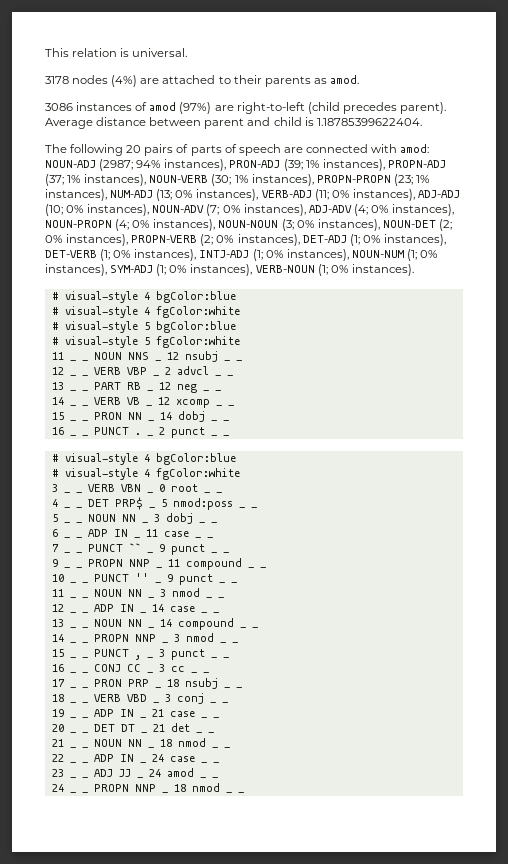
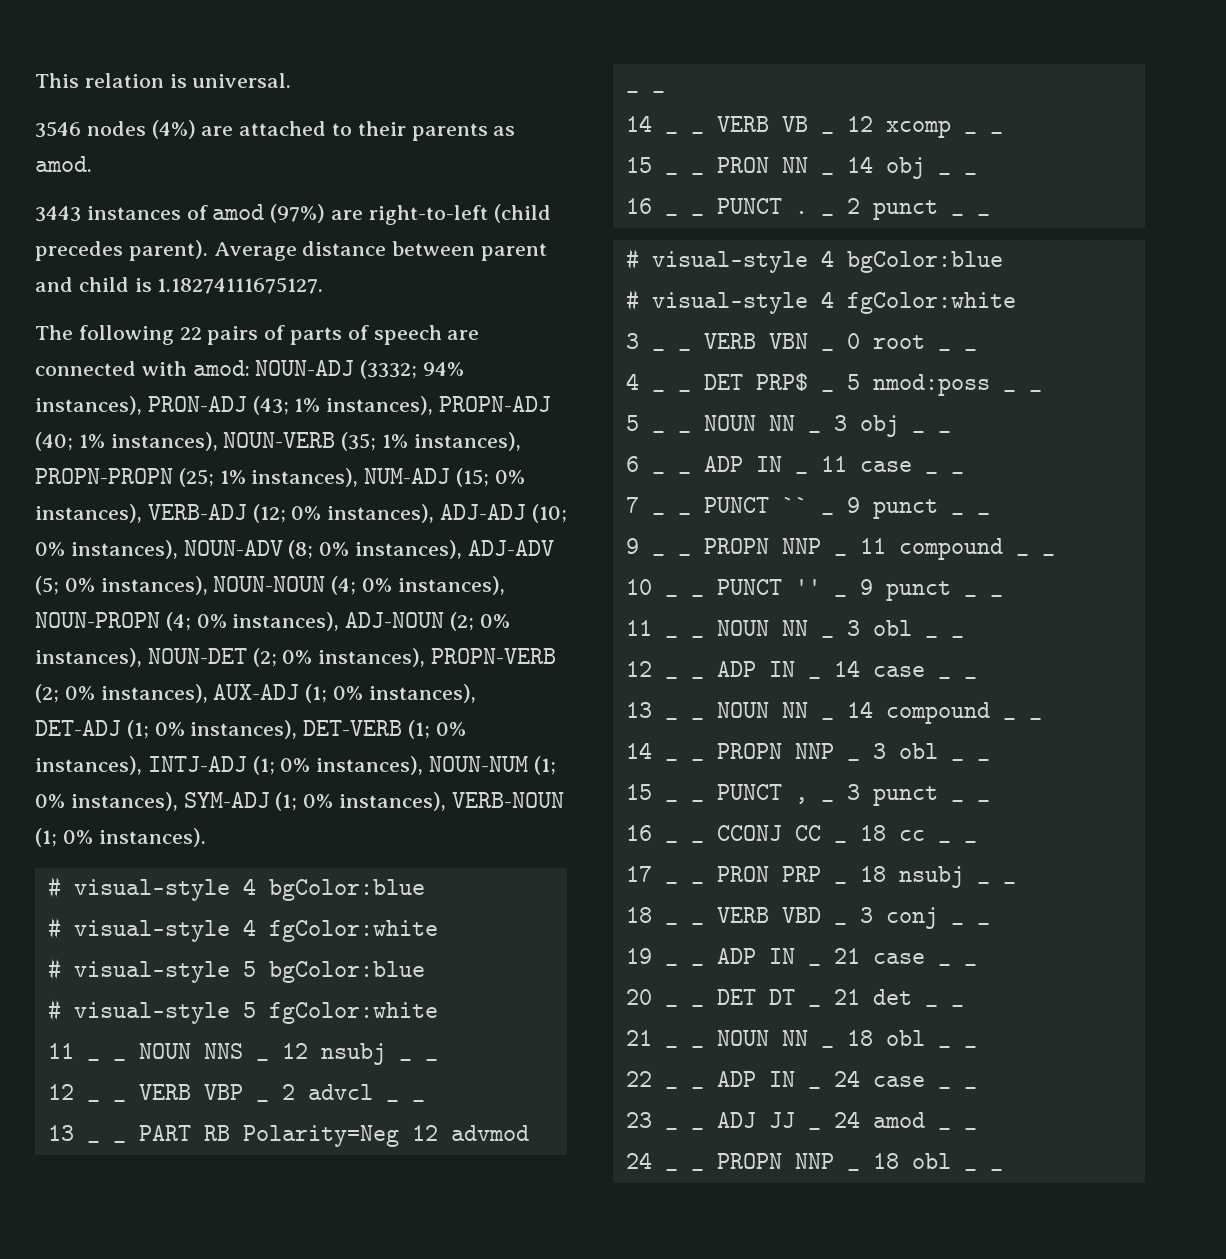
- 3178 nodes (4%) are attached to their parents as amod.
+ 3546 nodes (4%) are attached to their parents as amod.
- 3086 instances of amod (97%) are right-to-left (child precedes parent).
+ 3443 instances of amod (97%) are right-to-left (child precedes parent).
- Average distance between parent and child is 1.18785399622404.
+ Average distance between parent and child is 1.18274111675127.
- The following 20 pairs of parts of speech are connected with amod:
+ The following 22 pairs of parts of speech are connected with amod:
- NOUN-ADJ (2987;
+ NOUN-ADJ (3332;
- 94% instances), PRON-ADJ (39;
+ 94% instances), PRON-ADJ (43;
- 1% instances), PROPN-ADJ (37;
+ 1% instances), PROPN-ADJ (40;
- 1% instances), NOUN-VERB (30;
+ 1% instances), NOUN-VERB (35;
- 1% instances), PROPN-PROPN (23;
+ 1% instances), PROPN-PROPN (25;
- 1% instances), NUM-ADJ (13;
+ 1% instances), NUM-ADJ (15;
- 0% instances), VERB-ADJ (11;
+ 0% instances), VERB-ADJ (12;
- 0% instances), NOUN-ADV (7;
+ 0% instances), NOUN-ADV (8;
- 0% instances), ADJ-ADV (4;
+ 0% instances), ADJ-ADV (5; 0% instances), NOUN-NOUN (4;
- 0% instances), NOUN-NOUN (3;
+ 0% instances), ADJ-NOUN (2;
- 0% instances), DET-ADJ (1;
+ 0% instances), AUX-ADJ (1; 0% instances), DET-ADJ (1;
- 13 _ _ PART RB _ 12 neg _ _
+ 13 _ _ PART RB Polarity=Neg 12 advmod _ _
- 15 _ _ PRON NN _ 14 dobj _ _
+ 15 _ _ PRON NN _ 14 obj _ _
- 5 _ _ NOUN NN _ 3 dobj _ _
+ 5 _ _ NOUN NN _ 3 obj _ _
- 11 _ _ NOUN NN _ 3 nmod _ _
+ 11 _ _ NOUN NN _ 3 obl _ _
- 14 _ _ PROPN NNP _ 3 nmod _ _
+ 14 _ _ PROPN NNP _ 3 obl _ _
- 16 _ _ CONJ CC _ 3 cc _ _
+ 16 _ _ CCONJ CC _ 18 cc _ _
- 21 _ _ NOUN NN _ 18 nmod _ _
+ 21 _ _ NOUN NN _ 18 obl _ _
- 24 _ _ PROPN NNP _ 18 nmod _ _
+ 24 _ _ PROPN NNP _ 18 obl _ _

